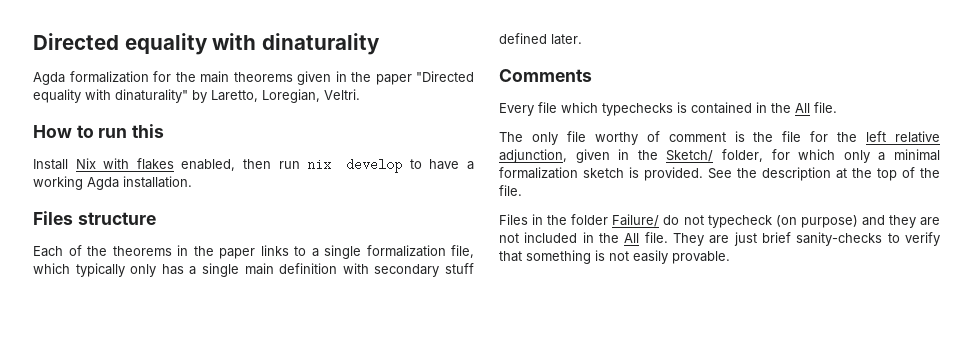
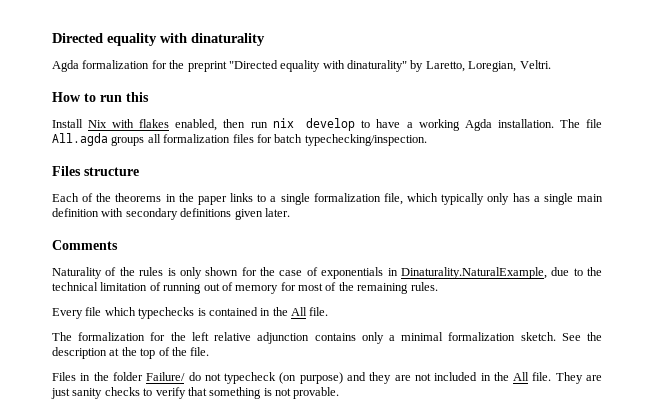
- Agda formalization for the main theorems given in the paper "Directed equality with dinaturality" by Laretto, Loregian, Veltri.
+ Agda formalization for the preprint "Directed equality with dinaturality" by Laretto, Loregian, Veltri.
+ The file All.agda groups all formalization files for batch typechecking/inspection.
- Each of the theorems in the paper links to a single formalization file, which typically only has a single main definition with secondary stuff defined later.
+ Each of the theorems in the paper links to a single formalization file, which typically only has a single main definition with secondary definitions given later.
+ Naturality of the rules is only shown for the case of exponentials in Dinaturality.NaturalExample, due to the technical limitation of running out of memory for most of the remaining rules.
- The only file worthy of comment is the file for the left relative adjunction, given in the Sketch/ folder, for which only a minimal formalization sketch is provided.
+ The formalization for the left relative adjunction contains only a minimal formalization sketch.
- They are just brief sanity-checks to verify that something is not easily provable.
+ They are just sanity checks to verify that something is not provable.

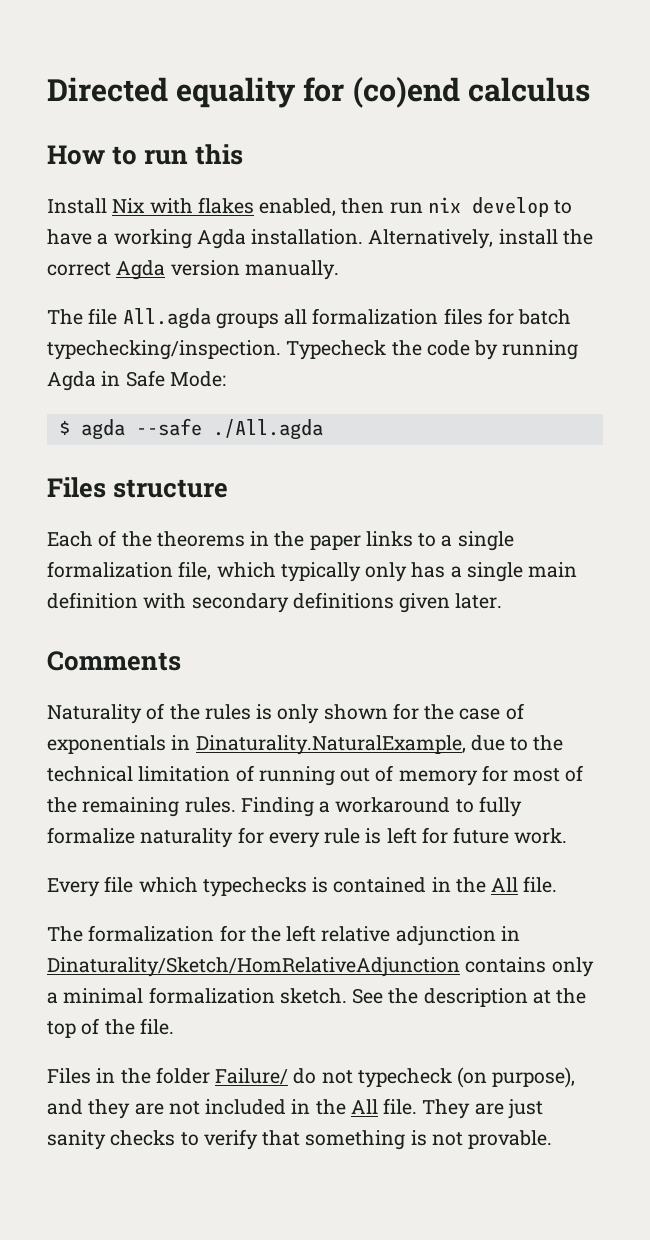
- Directed equality with dinaturality
- Agda formalization for the preprint "Directed equality with dinaturality" by Laretto, Loregian, Veltri.
+ Directed equality for (co)end calculus
- Install Nix with flakes enabled, then run nix develop to have a working Agda installation. The file All.agda groups all formalization files for batch typechecking/inspection.
+ Install Nix with flakes enabled, then run nix develop to have a working Agda installation. Alternatively, install the correct Agda version manually.
+ The file All.agda groups all formalization files for batch typechecking/inspection. Typecheck the code by running Agda in Safe Mode:
+ $ agda --safe ./All.agda
+ Finding a workaround to fully formalize naturality for every rule is left for future work.
- The formalization for the left relative adjunction contains only a minimal formalization sketch.
+ The formalization for the left relative adjunction in Dinaturality/Sketch/HomRelativeAdjunction contains only a minimal formalization sketch.
- Files in the folder Failure/ do not typecheck (on purpose) and they are not included in the All file.
+ Files in the folder Failure/ do not typecheck (on purpose), and they are not included in the All file.

